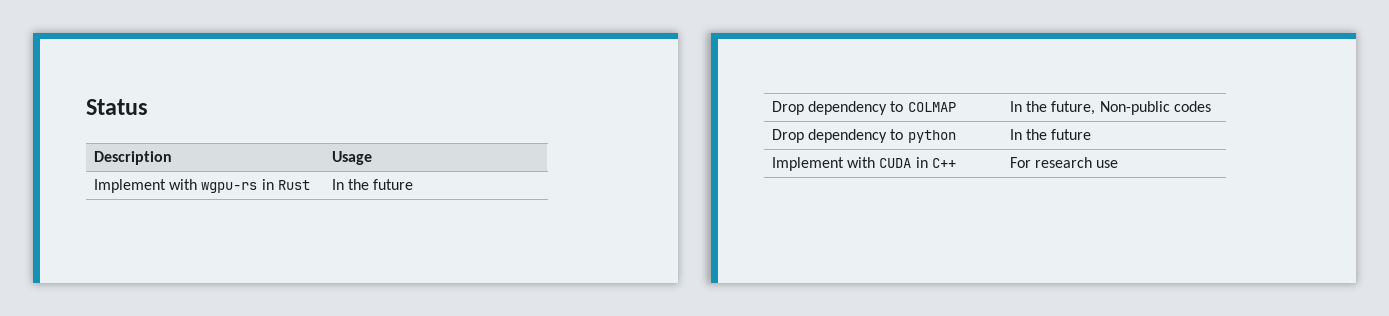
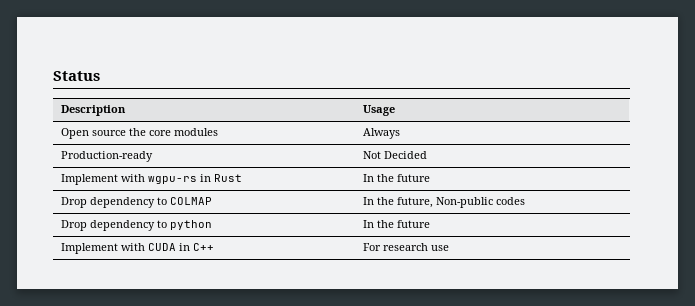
+ Open source the core modules | Always
+ Production-ready | Not Decided

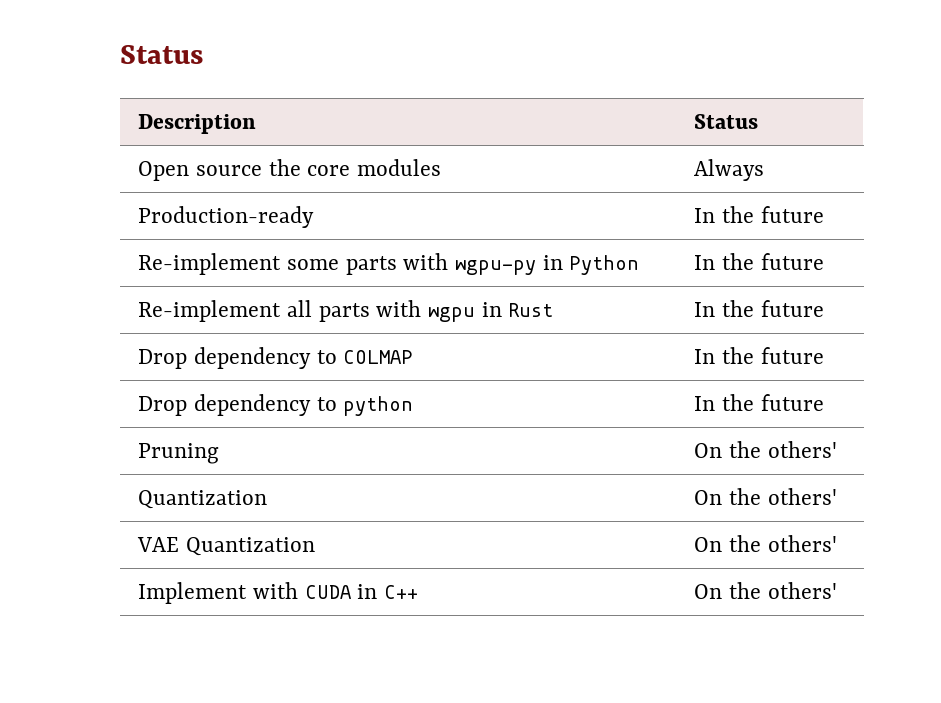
- Description | Usage
+ Description | Status
- Production-ready | Not Decided
- Implement with wgpu-rs in Rust | In the future
+ Production-ready | In the future
+ Re-implement some parts with wgpu-py in Python | In the future
+ Re-implement all parts with wgpu in Rust | In the future
- Drop dependency to COLMAP | In the future, Non-public codes
+ Drop dependency to COLMAP | In the future
+ Pruning | On the others'
+ Quantization | On the others'
+ VAE Quantization | On the others'
- Implement with CUDA in C++ | For research use
+ Implement with CUDA in C++ | On the others'

